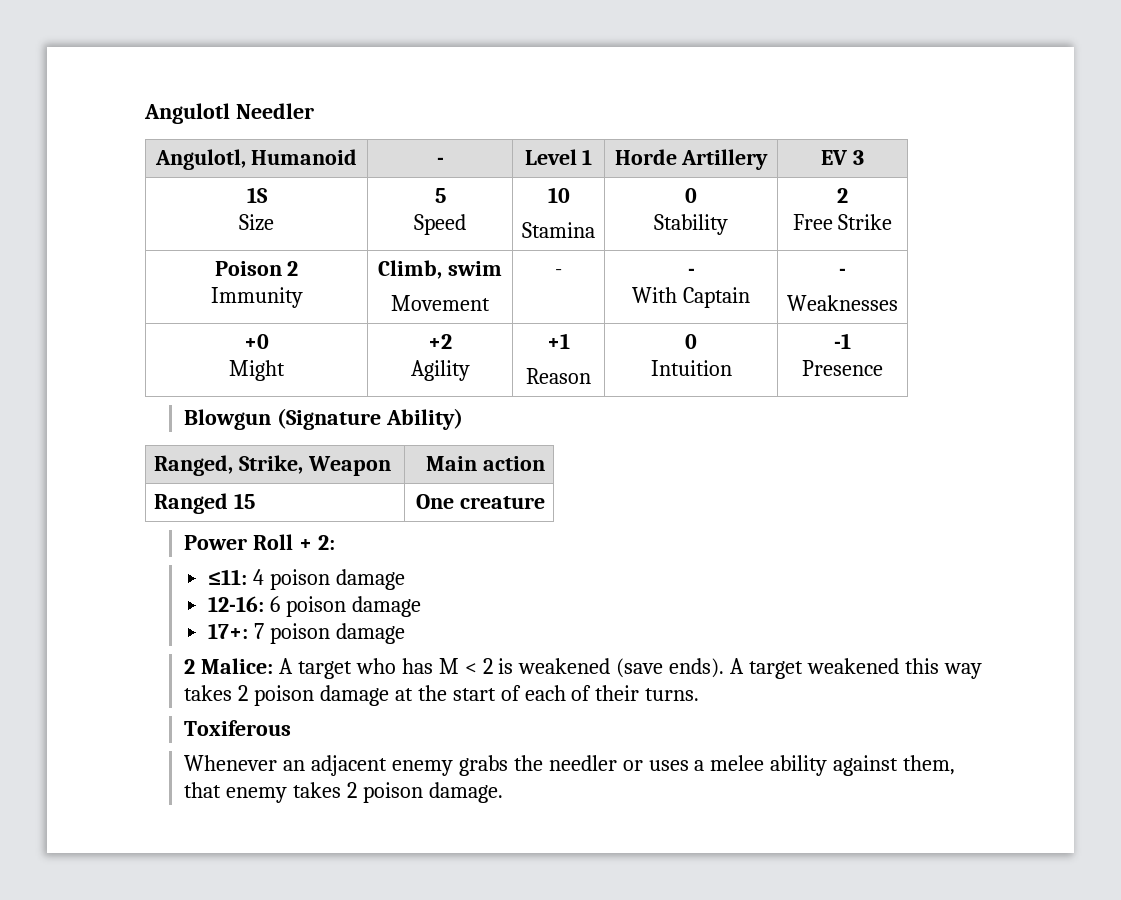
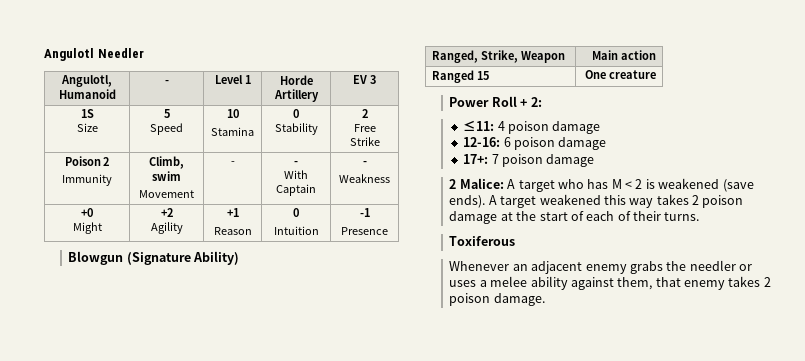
  Poison 2
  Immunity | Climb, swim
  Movement | - | -
  With Captain | -
- Weaknesses
+ Weakness

